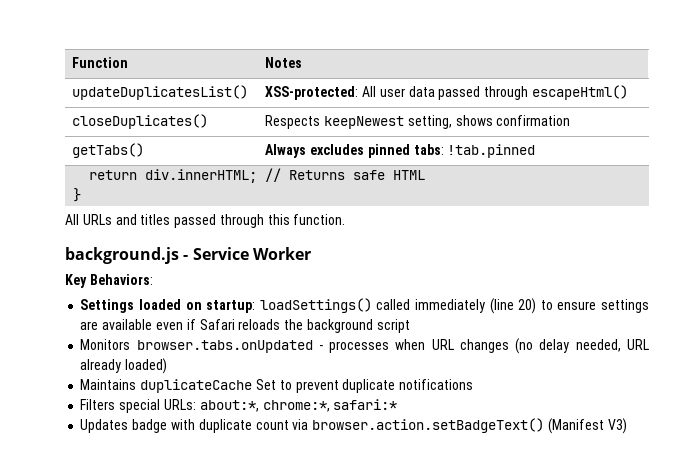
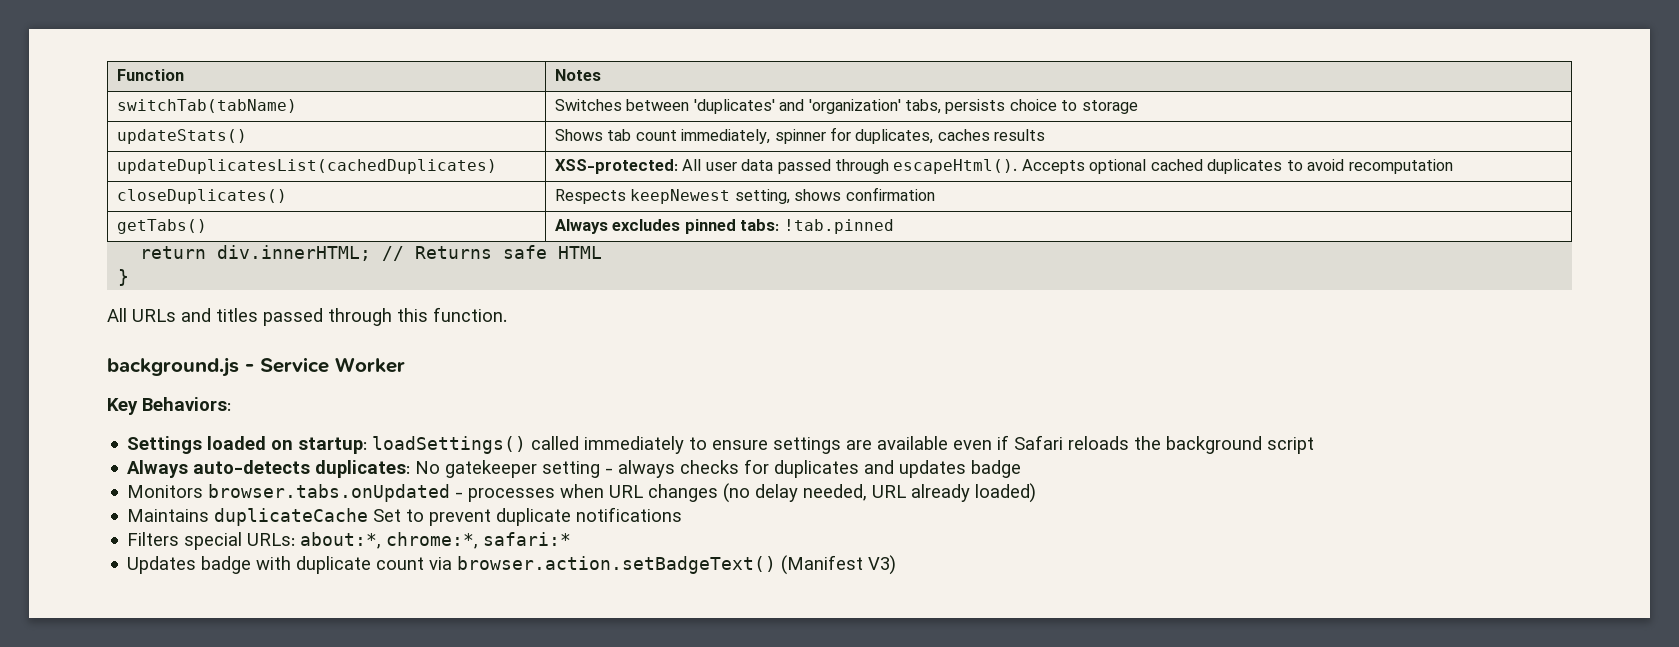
- updateDuplicatesList() | XSS-protected: All user data passed through escapeHtml()
+ switchTab(tabName) | Switches between 'duplicates' and 'organization' tabs, persists choice to storage
+ updateStats() | Shows tab count immediately, spinner for duplicates, caches results
+ updateDuplicatesList(cachedDuplicates) | XSS-protected: All user data passed through escapeHtml(). Accepts optional cached duplicates to avoid recomputation
- Settings loaded on startup: loadSettings() called immediately (line 20) to ensure settings are available even if Safari reloads the background script
+ Settings loaded on startup: loadSettings() called immediately to ensure settings are available even if Safari reloads the background script
+ Always auto-detects duplicates: No gatekeeper setting - always checks for duplicates and updates badge

